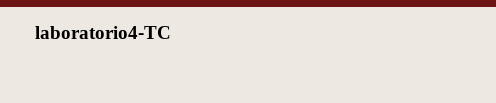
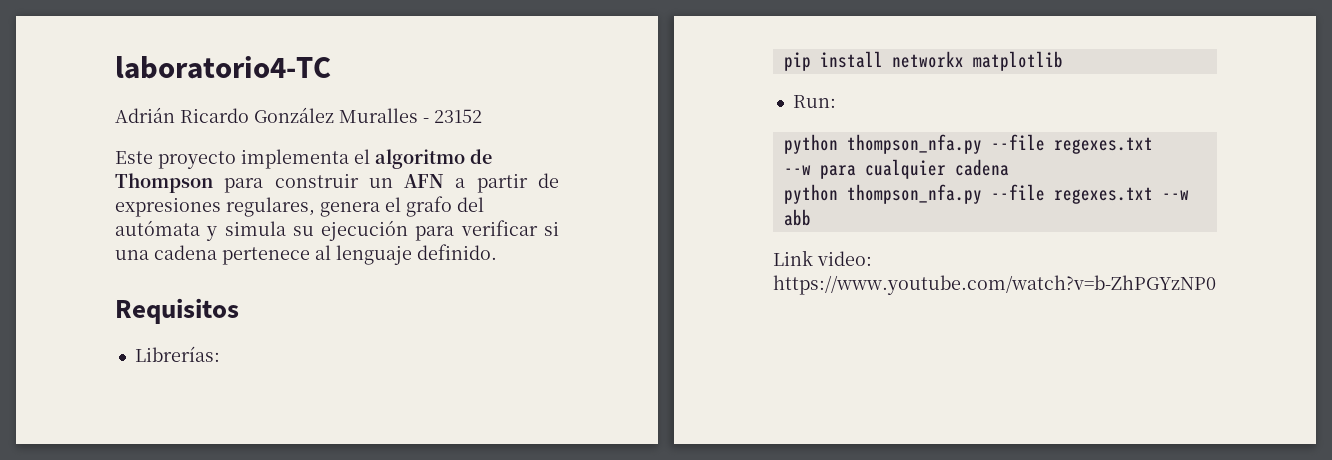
+ Adrián Ricardo González Muralles - 23152
+ Este proyecto implementa el algoritmo de Thompson para construir un AFN a partir de expresiones regulares, genera el grafo del autómata y simula su ejecución para verificar si una cadena pertenece al lenguaje definido.
+ Requisitos
+ Librerías:
+ pip install networkx matplotlib
+ Run:
+ python thompson_nfa.py --file regexes.txt
+ --w para cualquier cadena
+ python thompson_nfa.py --file regexes.txt --w abb
+ Link video: https://www.youtube.com/watch?v=b-ZhPGYzNP0

